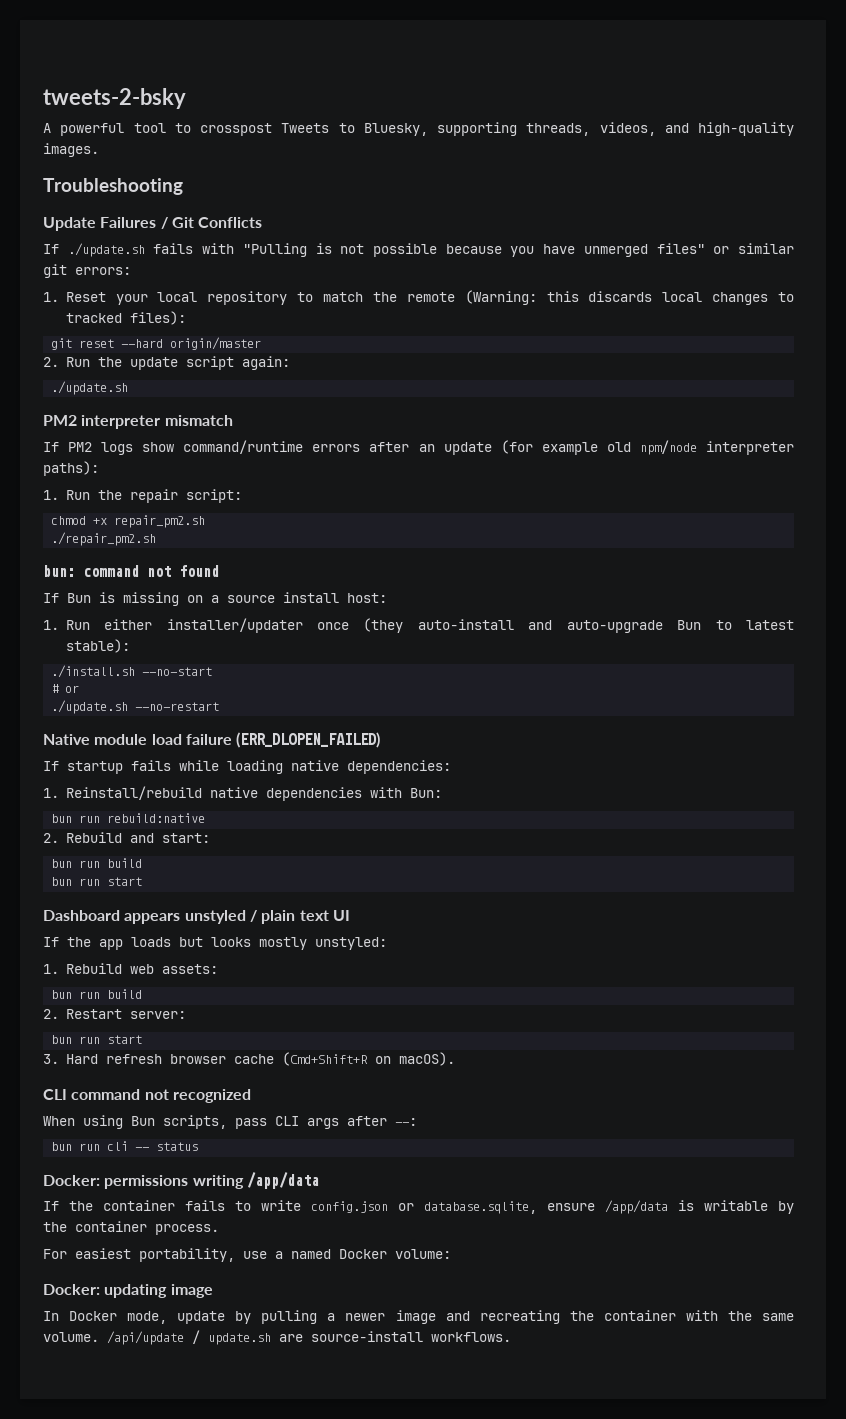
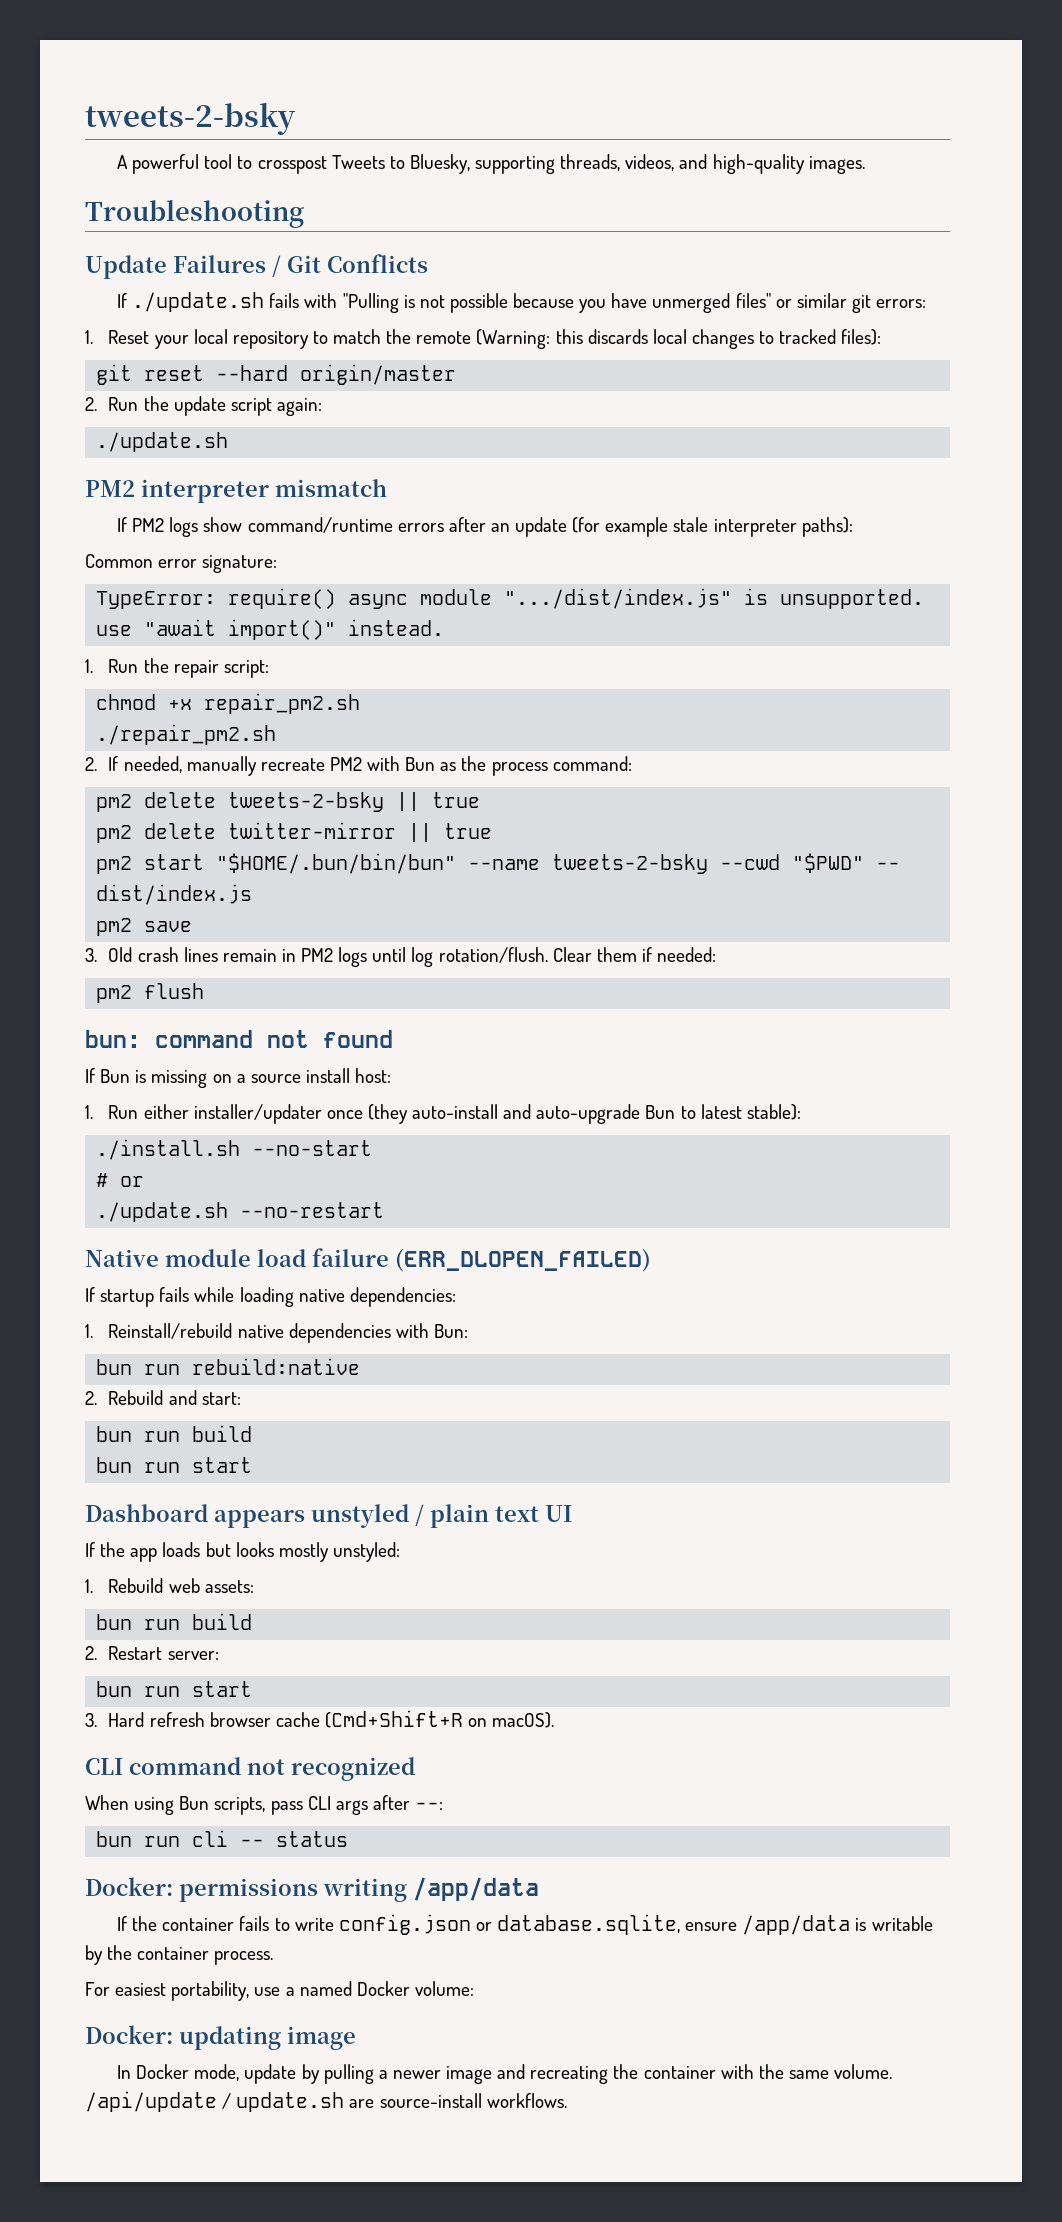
- If PM2 logs show command/runtime errors after an update (for example old npm/node interpreter paths):
+ If PM2 logs show command/runtime errors after an update (for example stale interpreter paths):
+ Common error signature:
+ TypeError: require() async module ".../dist/index.js" is unsupported. use "await import()" instead.
+ 2. If needed, manually recreate PM2 with Bun as the process command:
+ pm2 delete tweets-2-bsky || true
+ pm2 delete twitter-mirror || true
+ pm2 start "$HOME/.bun/bin/bun" --name tweets-2-bsky --cwd "$PWD" -- dist/index.js
+ pm2 save
+ 3. Old crash lines remain in PM2 logs until log rotation/flush. Clear them if needed:
+ pm2 flush

